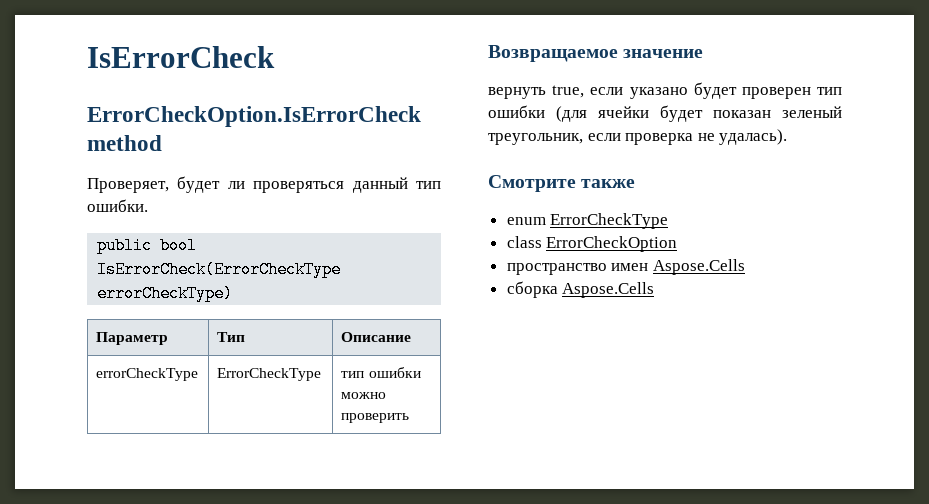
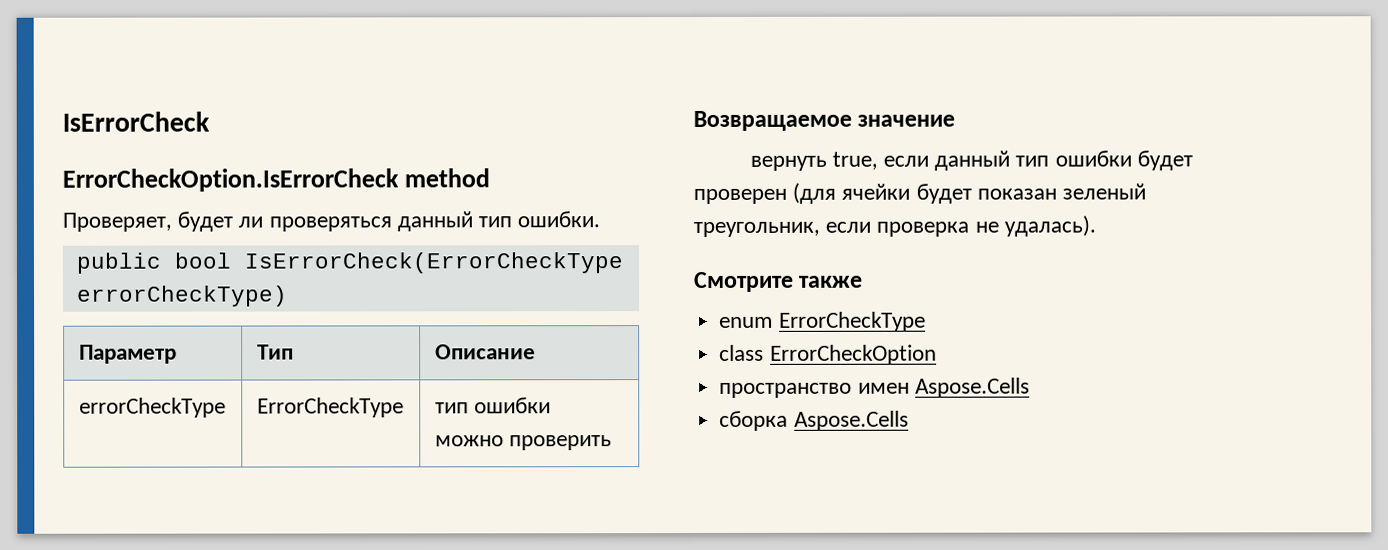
- вернуть true, если указано будет проверен тип ошибки (для ячейки будет показан зеленый треугольник, если проверка не удалась).
+ вернуть true, если данный тип ошибки будет проверен (для ячейки будет показан зеленый треугольник, если проверка не удалась).

